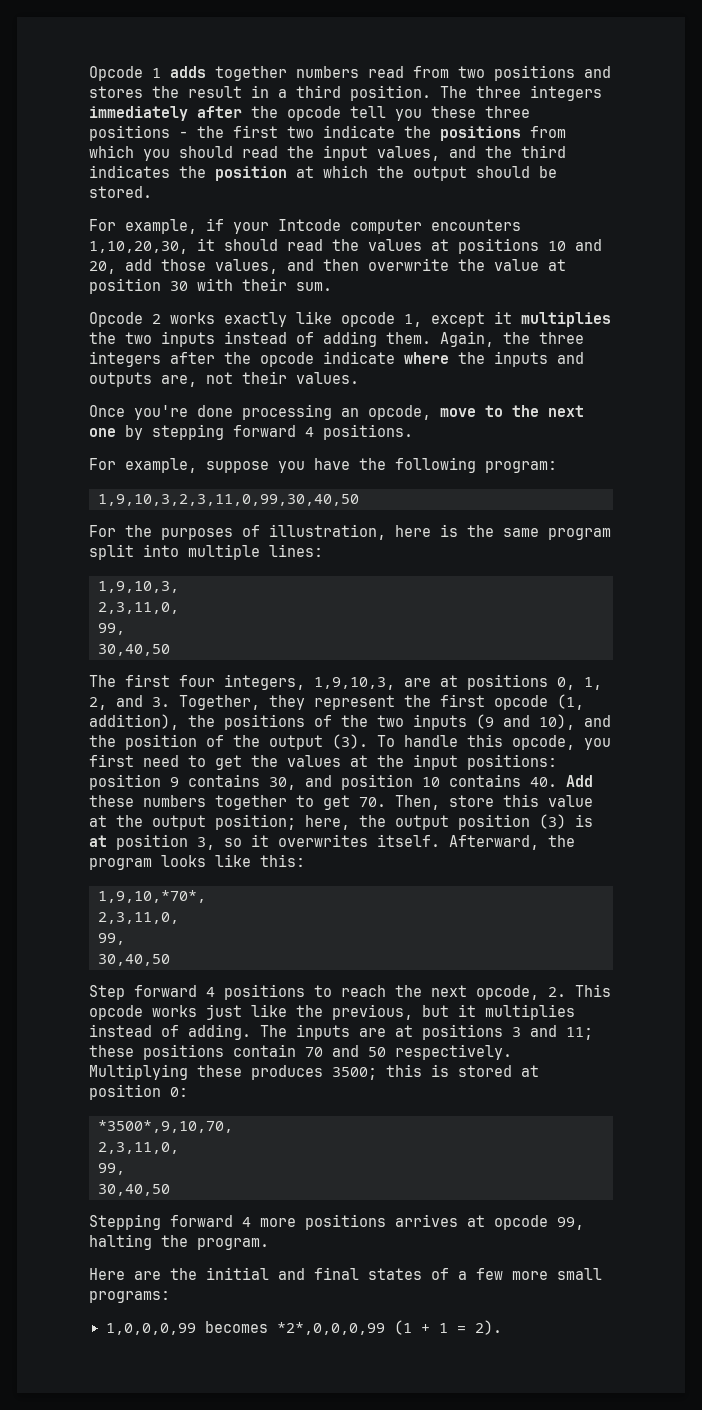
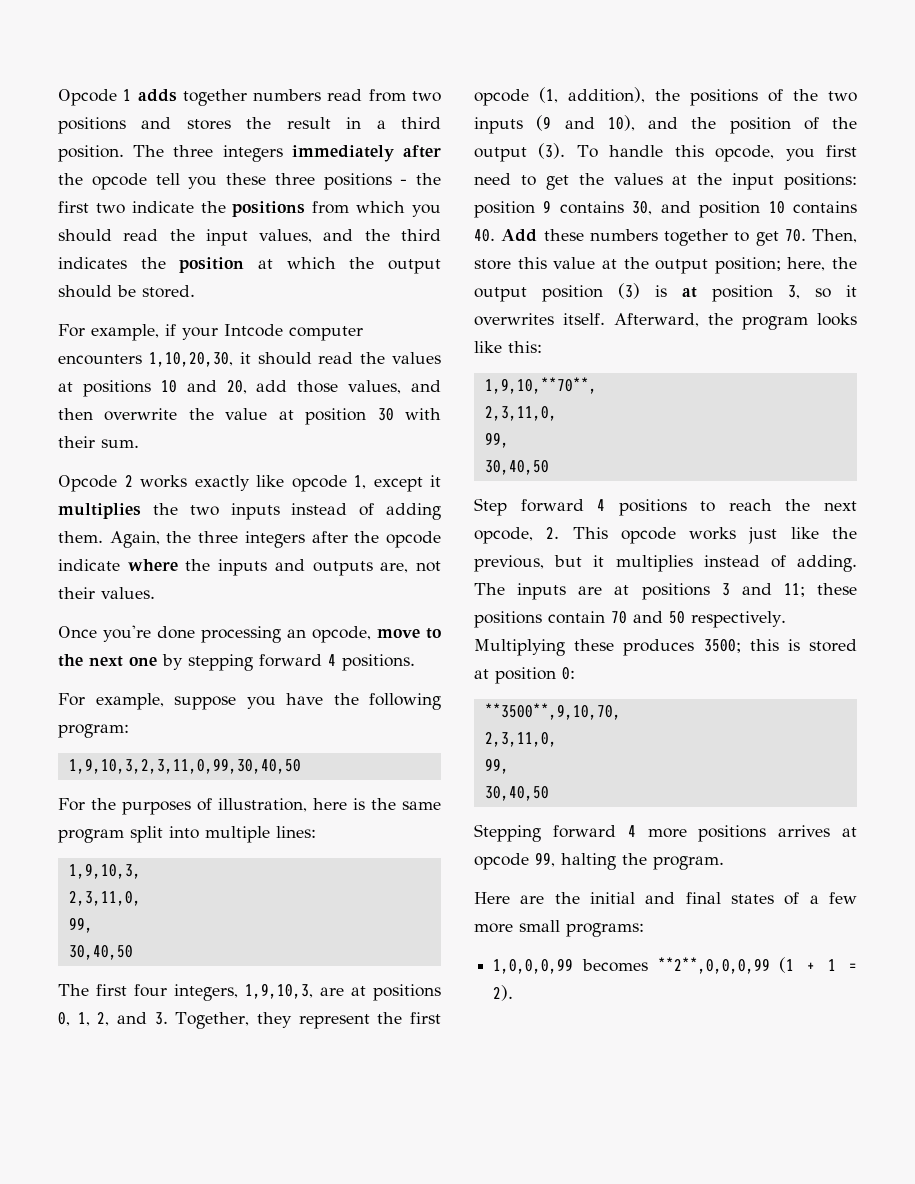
- 1,9,10,*70*,
+ 1,9,10,**70**,
- *3500*,9,10,70,
+ **3500**,9,10,70,
- 1,0,0,0,99 becomes *2*,0,0,0,99 (1 + 1 = 2).
+ 1,0,0,0,99 becomes **2**,0,0,0,99 (1 + 1 = 2).

